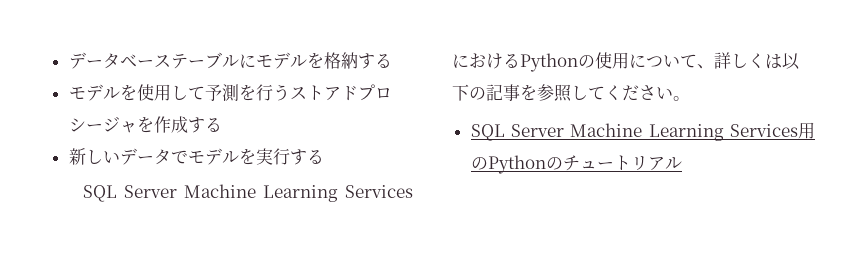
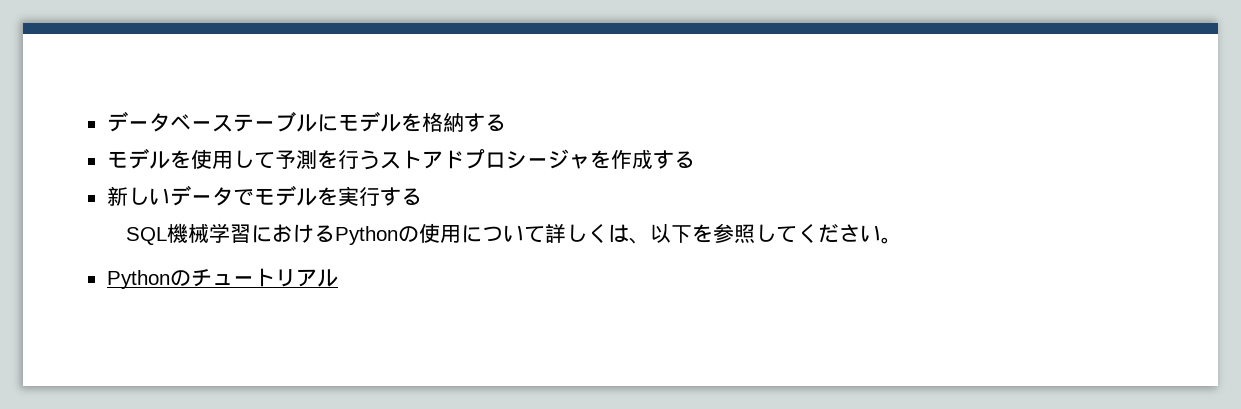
- SQL Server Machine Learning ServicesにおけるPythonの使用について、詳しくは以下の記事を参照してください。
+ SQL機械学習におけるPythonの使用について詳しくは、以下を参照してください。
- SQL Server Machine Learning Services用のPythonのチュートリアル
+ Pythonのチュートリアル

